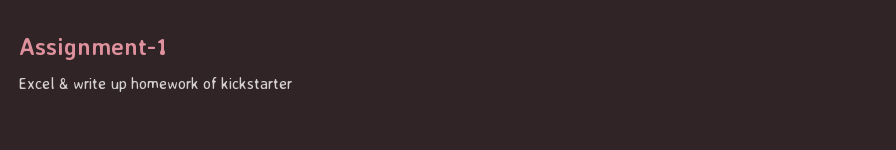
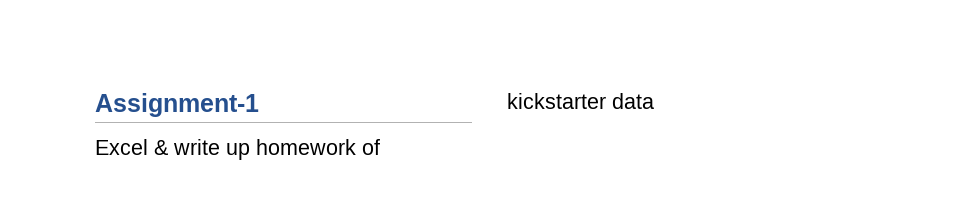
- Excel & write up homework of kickstarter
+ Excel & write up homework of kickstarter data

